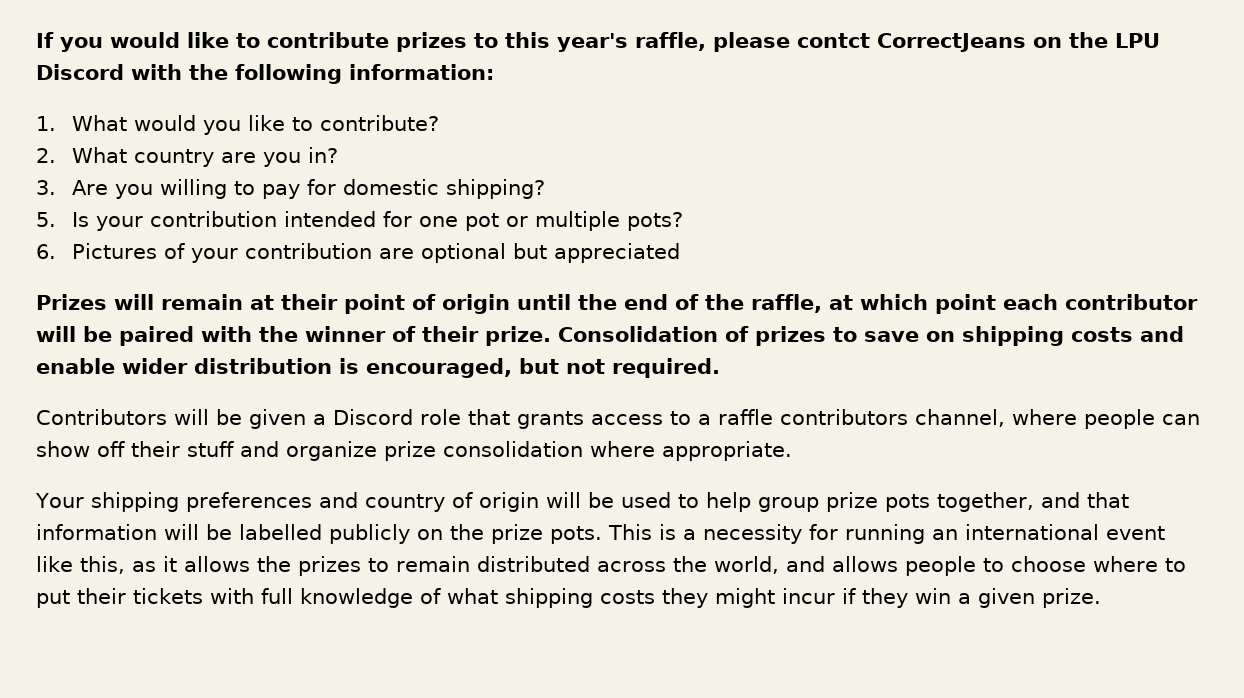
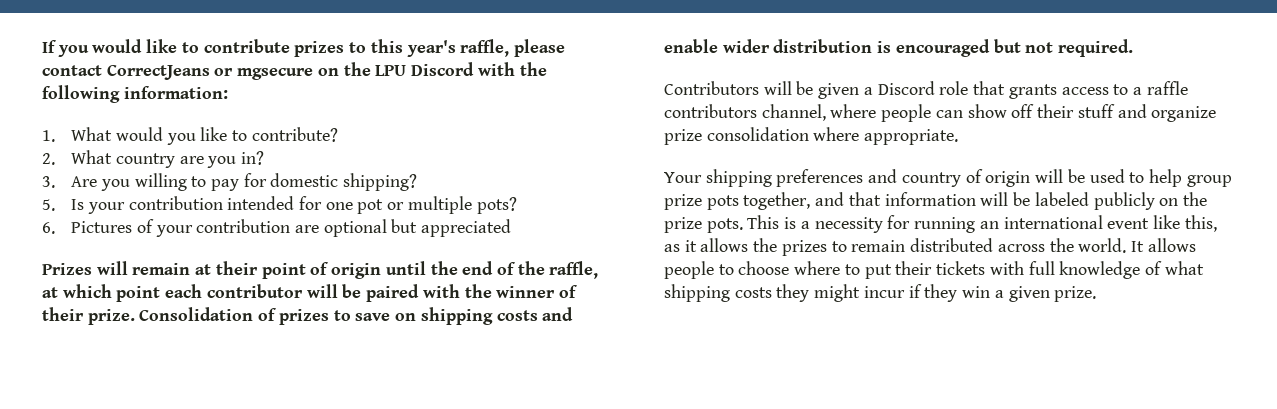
- If you would like to contribute prizes to this year's raffle, please contct CorrectJeans on the LPU Discord with the following information:
+ If you would like to contribute prizes to this year's raffle, please contact CorrectJeans or mgsecure on the LPU Discord with the following information:
- Consolidation of prizes to save on shipping costs and enable wider distribution is encouraged, but not required.
+ Consolidation of prizes to save on shipping costs and enable wider distribution is encouraged but not required.
- Your shipping preferences and country of origin will be used to help group prize pots together, and that information will be labelled publicly on the prize pots.
+ Your shipping preferences and country of origin will be used to help group prize pots together, and that information will be labeled publicly on the prize pots.
- This is a necessity for running an international event like this, as it allows the prizes to remain distributed across the world, and allows people to choose where to put their tickets with full knowledge of what shipping costs they might incur if they win a given prize.
+ This is a necessity for running an international event like this, as it allows the prizes to remain distributed across the world. It allows people to choose where to put their tickets with full knowledge of what shipping costs they might incur if they win a given prize.

